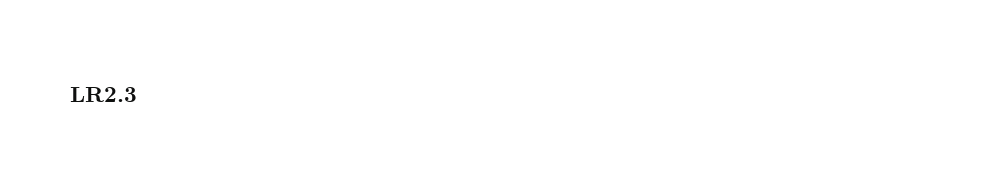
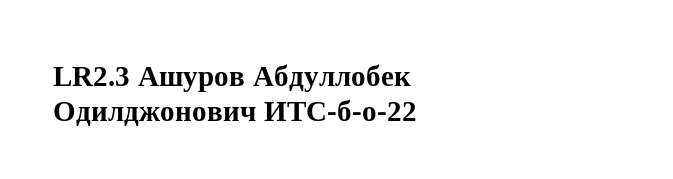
- LR2.3
+ LR2.3 Ашуров Абдуллобек Одилджонович ИТС-б-о-22

